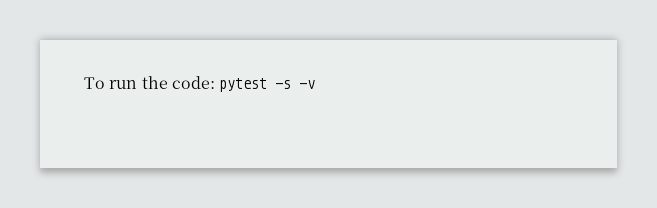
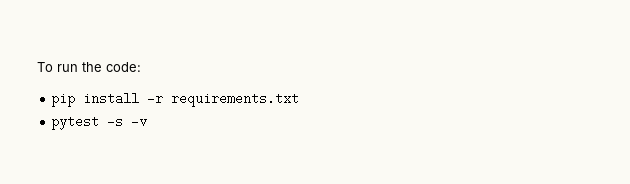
- To run the code: pytest -s -v
+ To run the code:
+ pip install -r requirements.txt
+ pytest -s -v

